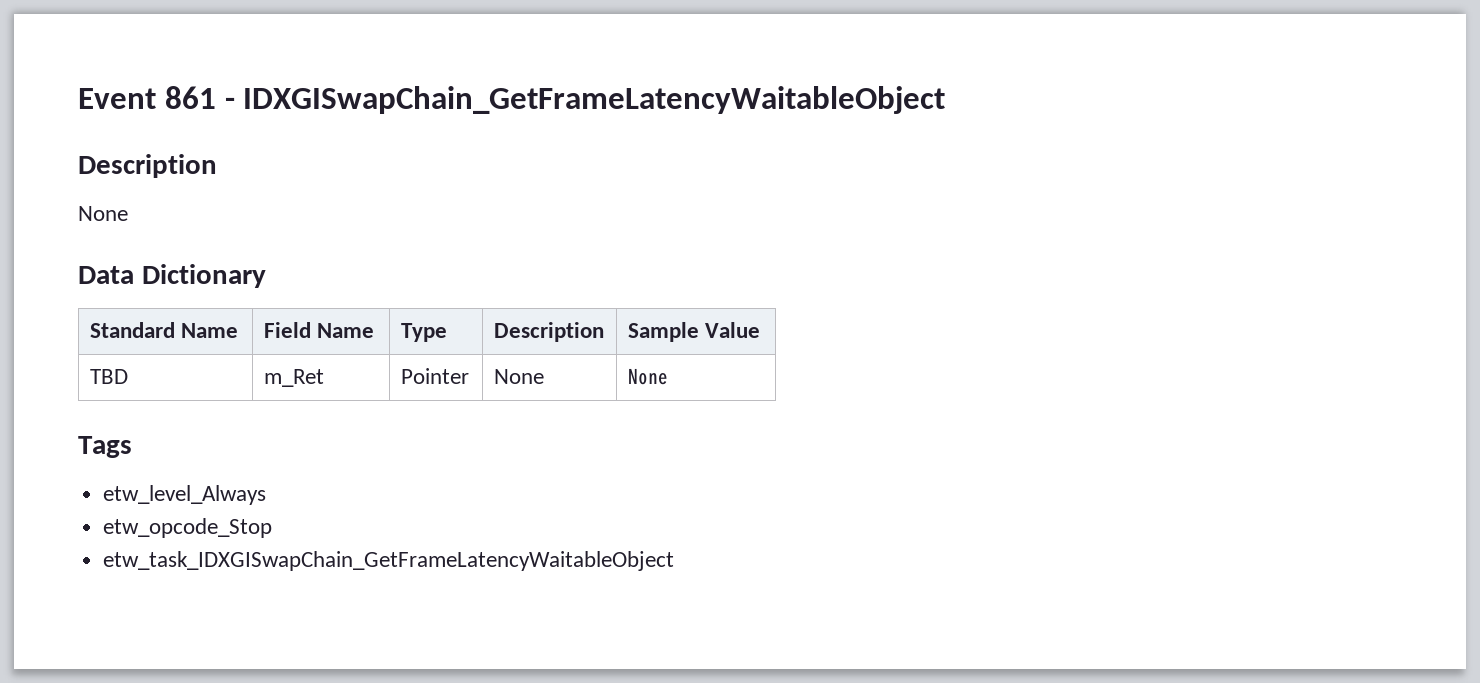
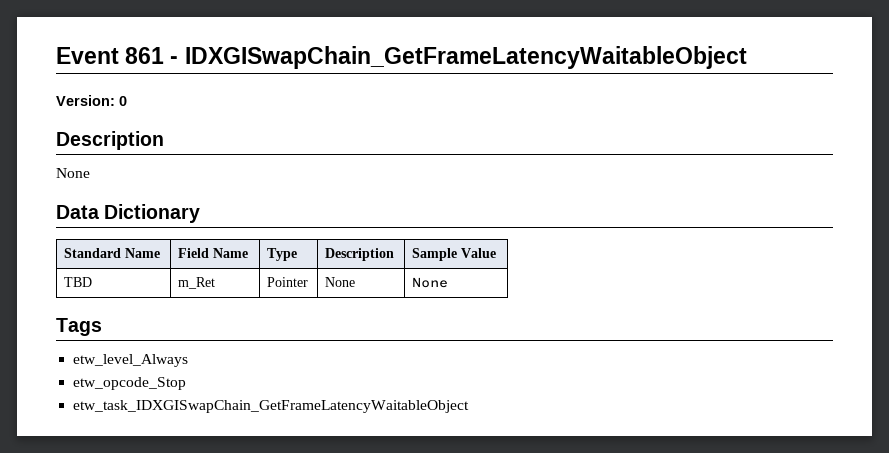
+ Version: 0

